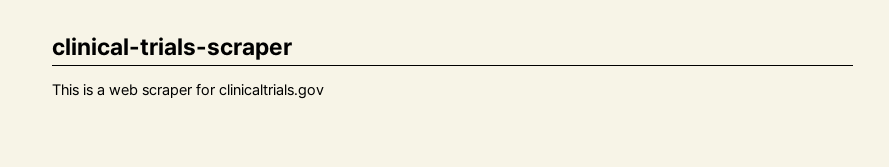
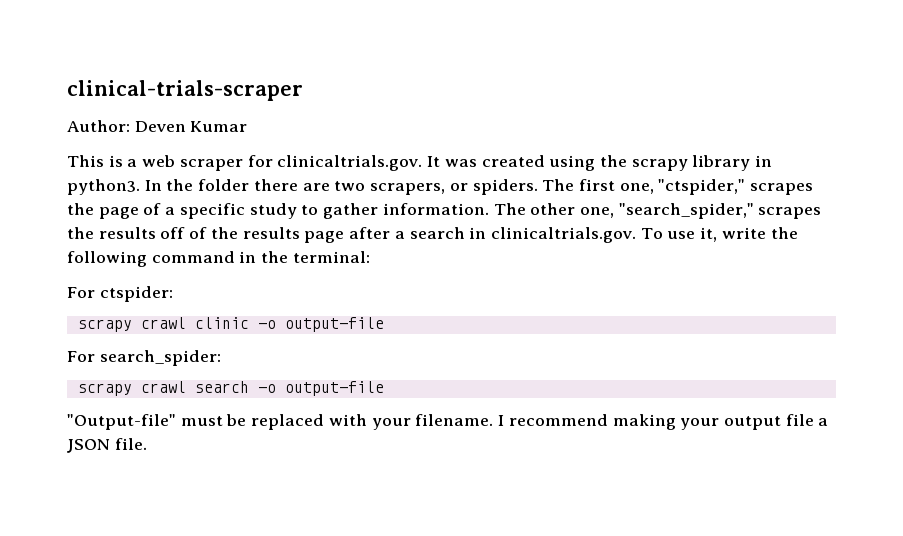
+ Author: Deven Kumar
- This is a web scraper for clinicaltrials.gov
+ This is a web scraper for clinicaltrials.gov. It was created using the scrapy library in python3. In the folder there are two scrapers, or spiders. The first one, "ctspider," scrapes the page of a specific study to gather information. The other one, "search_spider," scrapes the results off of the results page after a search in clinicaltrials.gov. To use it, write the following command in the terminal:
+ For ctspider:
+ scrapy crawl clinic -o output-file
+ For search_spider:
+ scrapy crawl search -o output-file
+ "Output-file" must be replaced with your filename. I recommend making your output file a JSON file.

